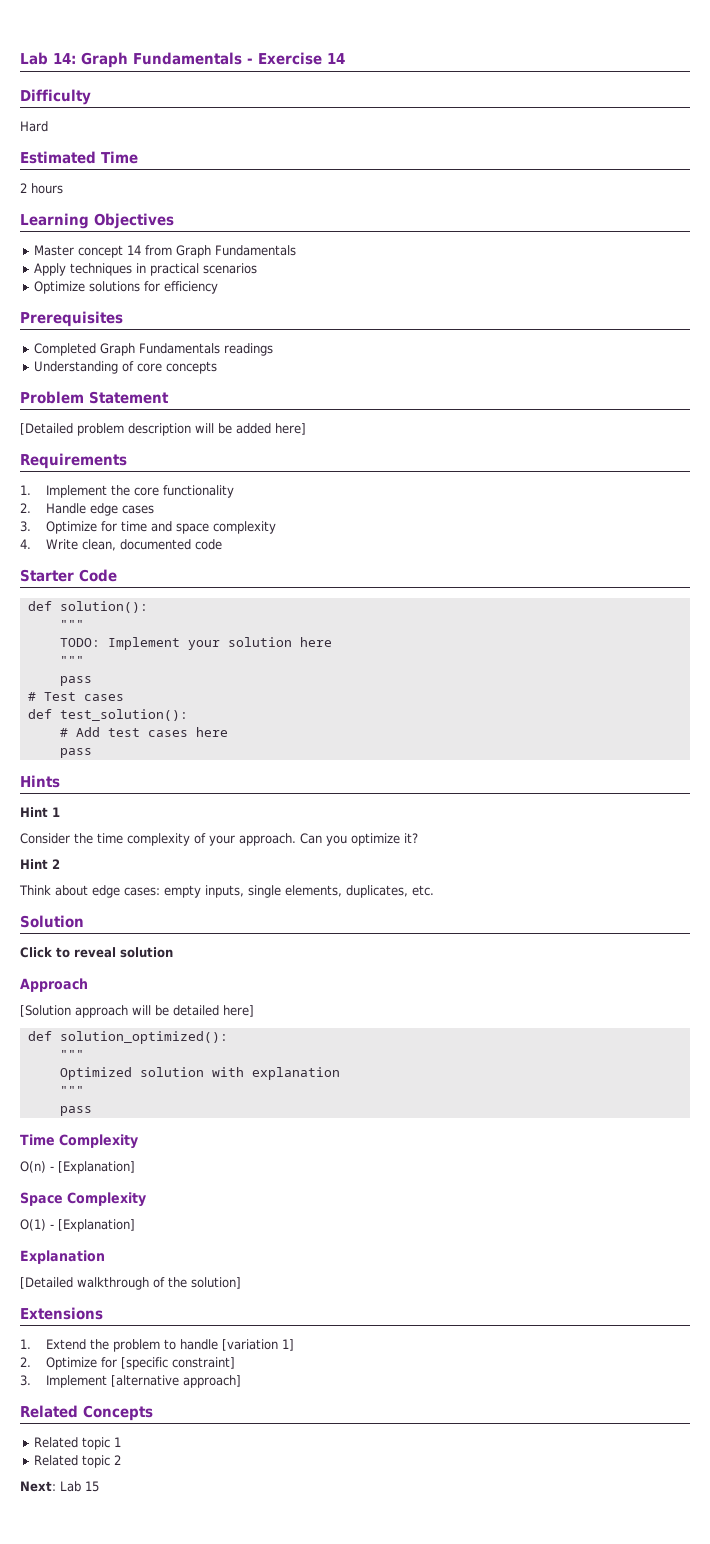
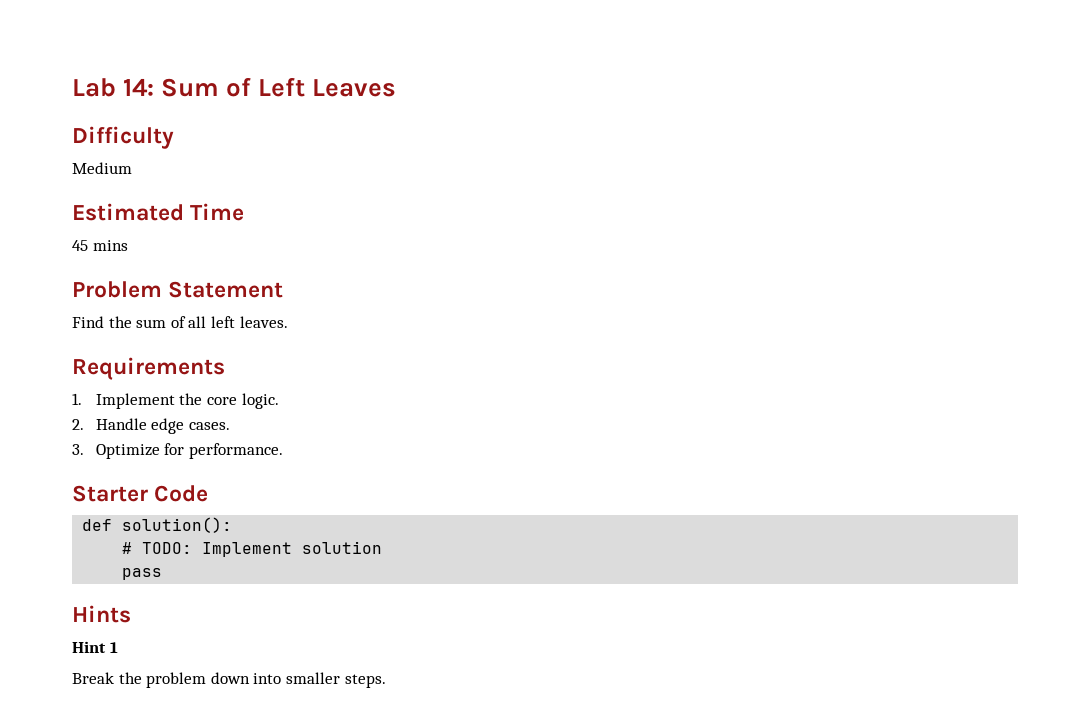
- Lab 14: Graph Fundamentals - Exercise 14
+ Lab 14: Sum of Left Leaves
- Hard
+ Medium
- 2 hours
- Learning Objectives
- Master concept 14 from Graph Fundamentals
- Apply techniques in practical scenarios
- Optimize solutions for efficiency
- Prerequisites
- Completed Graph Fundamentals readings
- Understanding of core concepts
+ 45 mins
  Problem Statement
- [Detailed problem description will be added here]
+ Find the sum of all left leaves.
- 1. Implement the core functionality
+ 1. Implement the core logic.
- 2. Handle edge cases
+ 2. Handle edge cases.
- 3. Optimize for time and space complexity
- 4. Write clean, documented code
+ 3. Optimize for performance.
  def solution():
- """
- TODO: Implement your solution here
- """
- pass
- # Test cases
- def test_solution():
- # Add test cases here
+ # TODO: Implement solution
  pass
  Hints
  Hint 1
- Consider the time complexity of your approach. Can you optimize it?
- Hint 2
- Think about edge cases: empty inputs, single elements, duplicates, etc.
- Solution
- Click to reveal solution
- Approach
- [Solution approach will be detailed here]
- def solution_optimized():
- """
- Optimized solution with explanation
- """
- pass
- Time Complexity
- O(n) - [Explanation]
- Space Complexity
- O(1) - [Explanation]
- Explanation
- [Detailed walkthrough of the solution]
- Extensions
- 1. Extend the problem to handle [variation 1]
- 2. Optimize for [specific constraint]
- 3. Implement [alternative approach]
- Related Concepts
- Related topic 1
- Related topic 2
- Next: Lab 15
+ Break the problem down into smaller steps.

